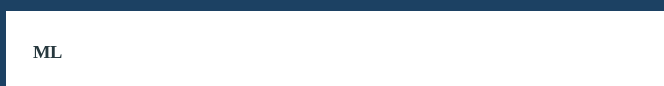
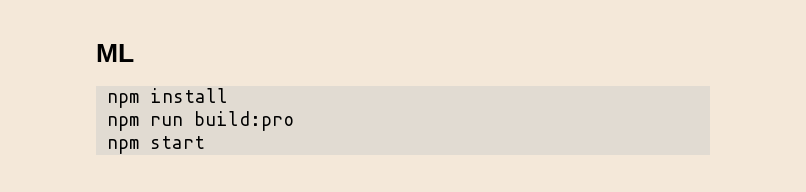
+ npm install
+ npm run build:pro
+ npm start

